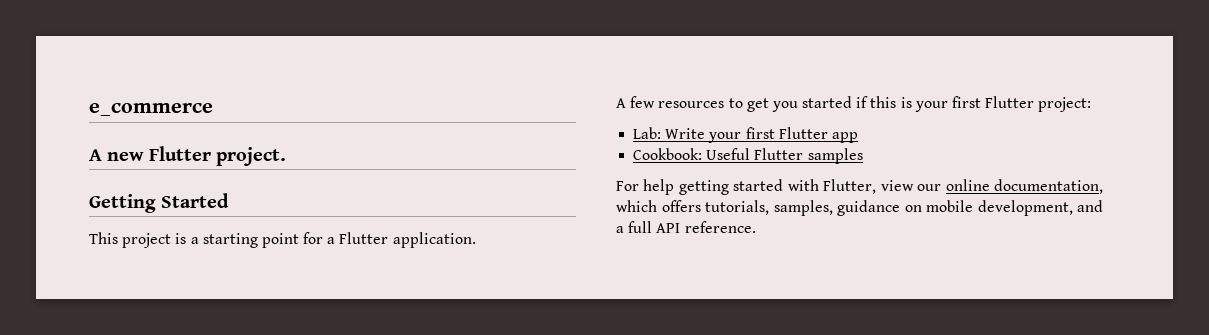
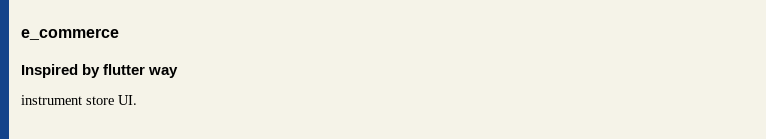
- A new Flutter project.
- Getting Started
- This project is a starting point for a Flutter application.
- A few resources to get you started if this is your first Flutter project:
- Lab: Write your first Flutter app
- Cookbook: Useful Flutter samples
- For help getting started with Flutter, view our online documentation, which offers tutorials, samples, guidance on mobile development, and a full API reference.
+ Inspired by flutter way
+ instrument store UI.

